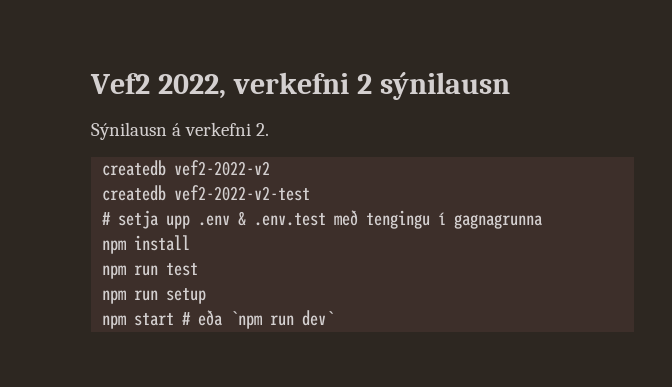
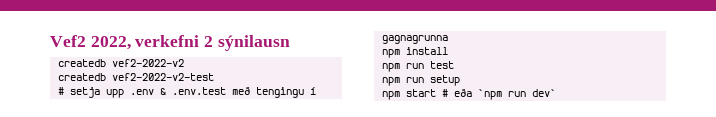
- Sýnilausn á verkefni 2.

